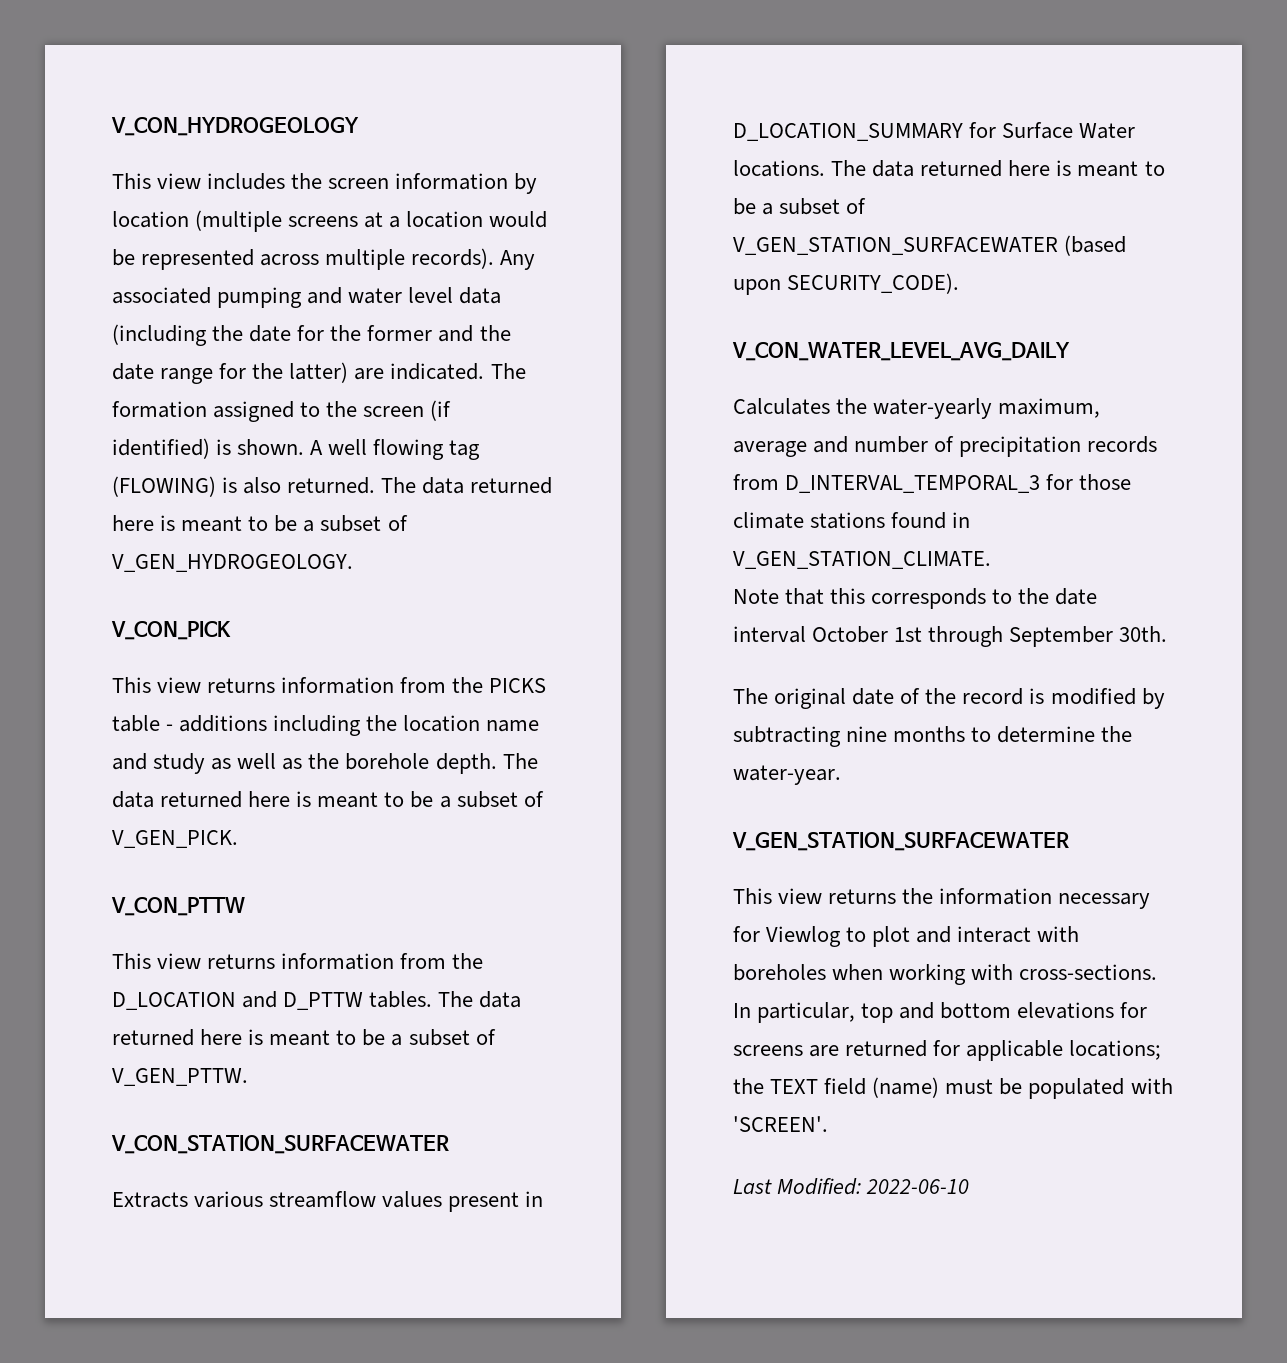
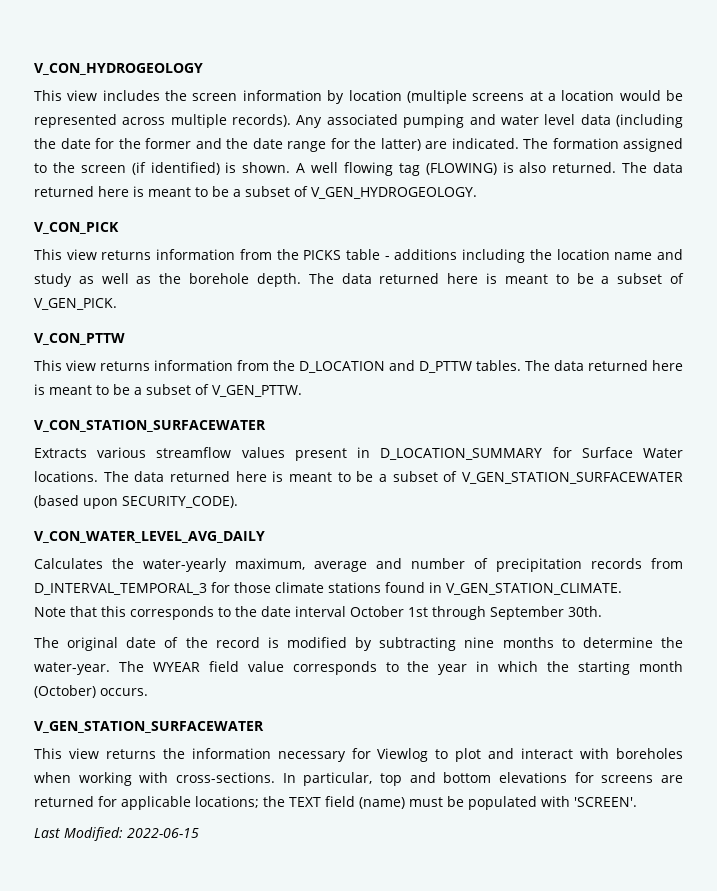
+ The WYEAR field value corresponds to the year in which the starting month (October) occurs.
- Last Modified: 2022-06-10
+ Last Modified: 2022-06-15

